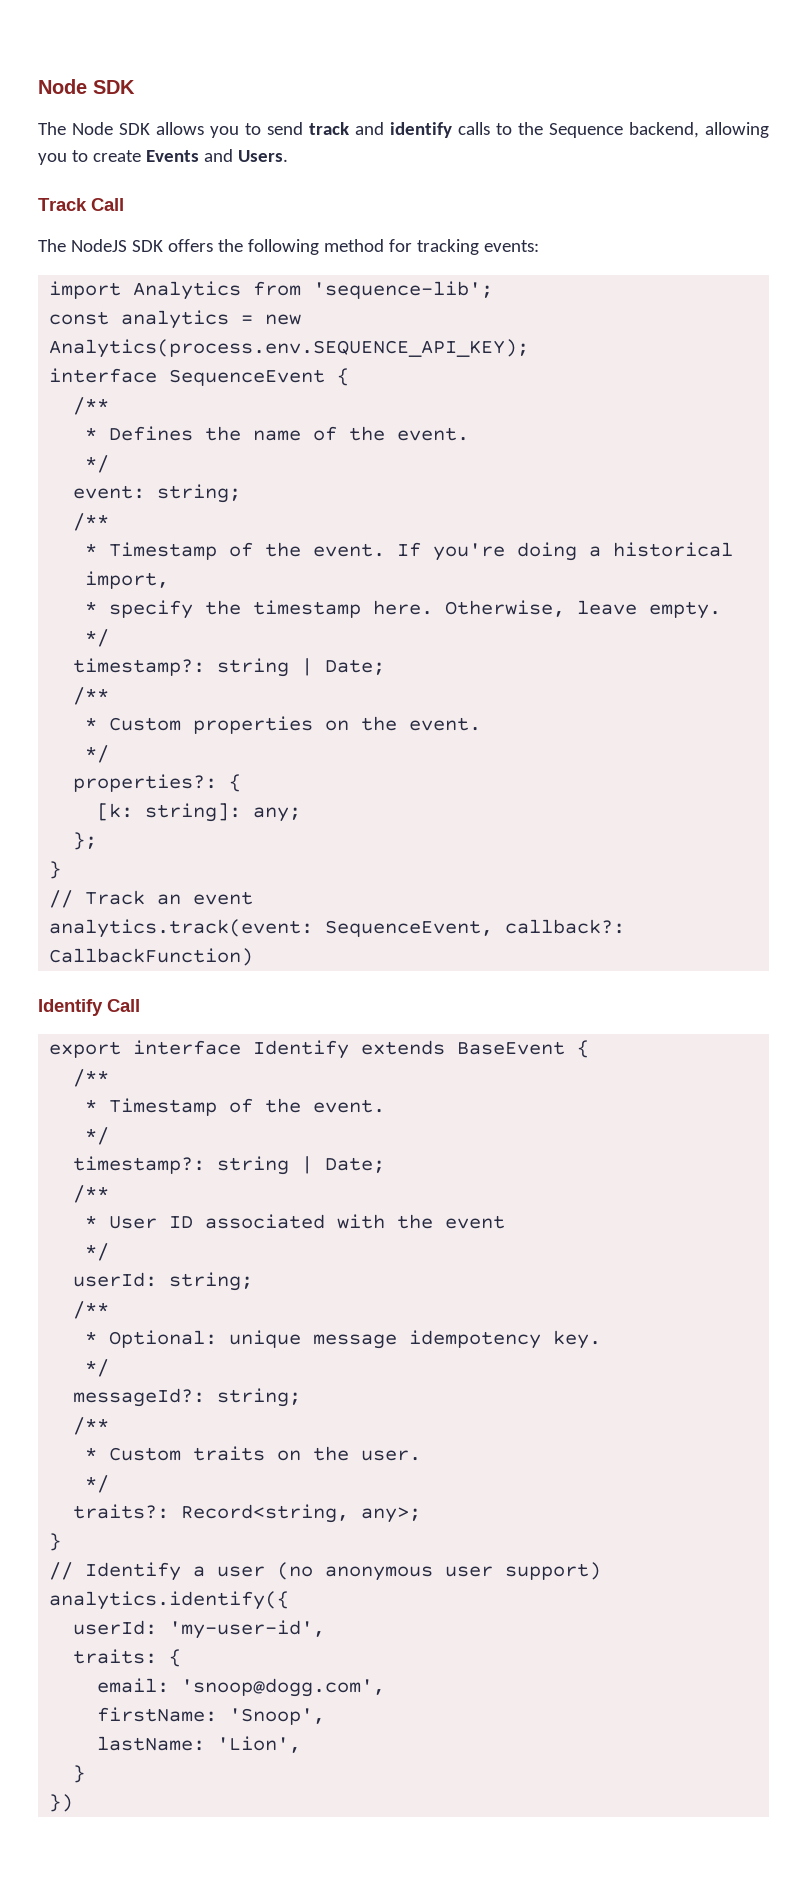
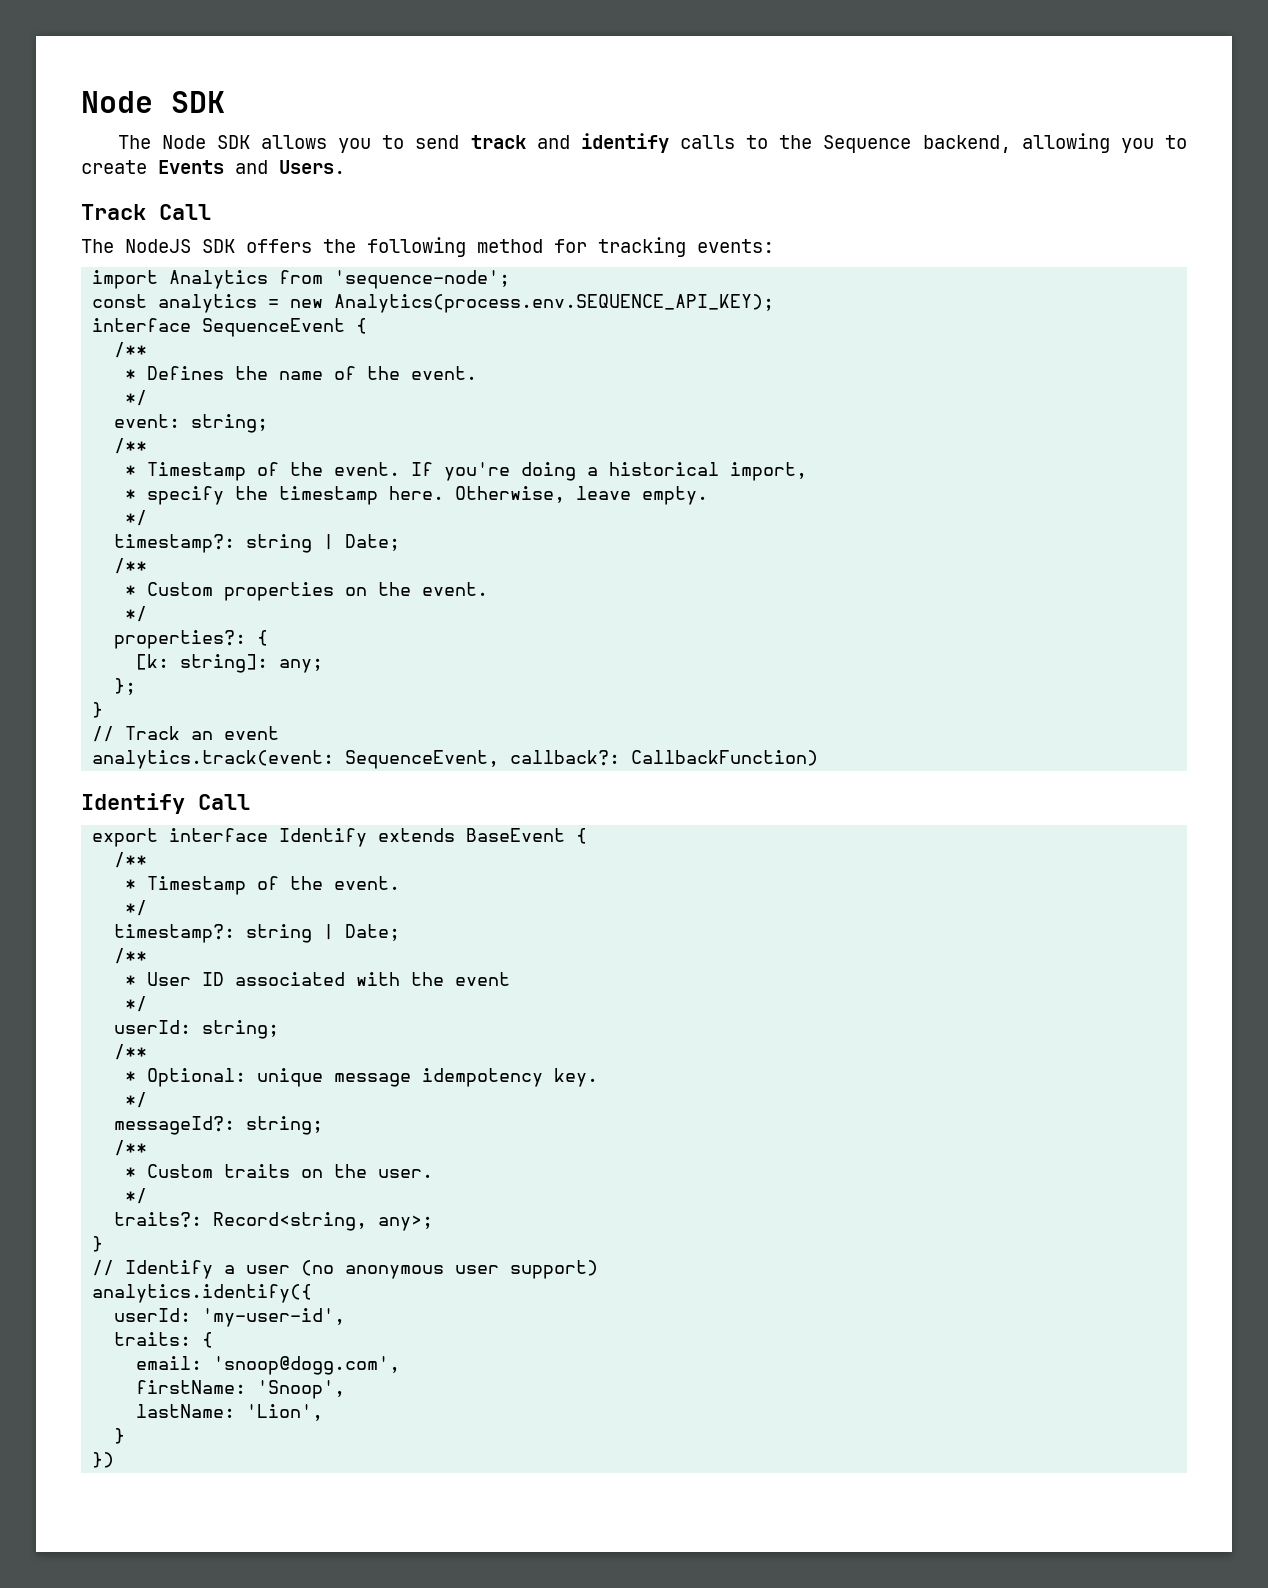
- import Analytics from 'sequence-lib';
+ import Analytics from 'sequence-node';

